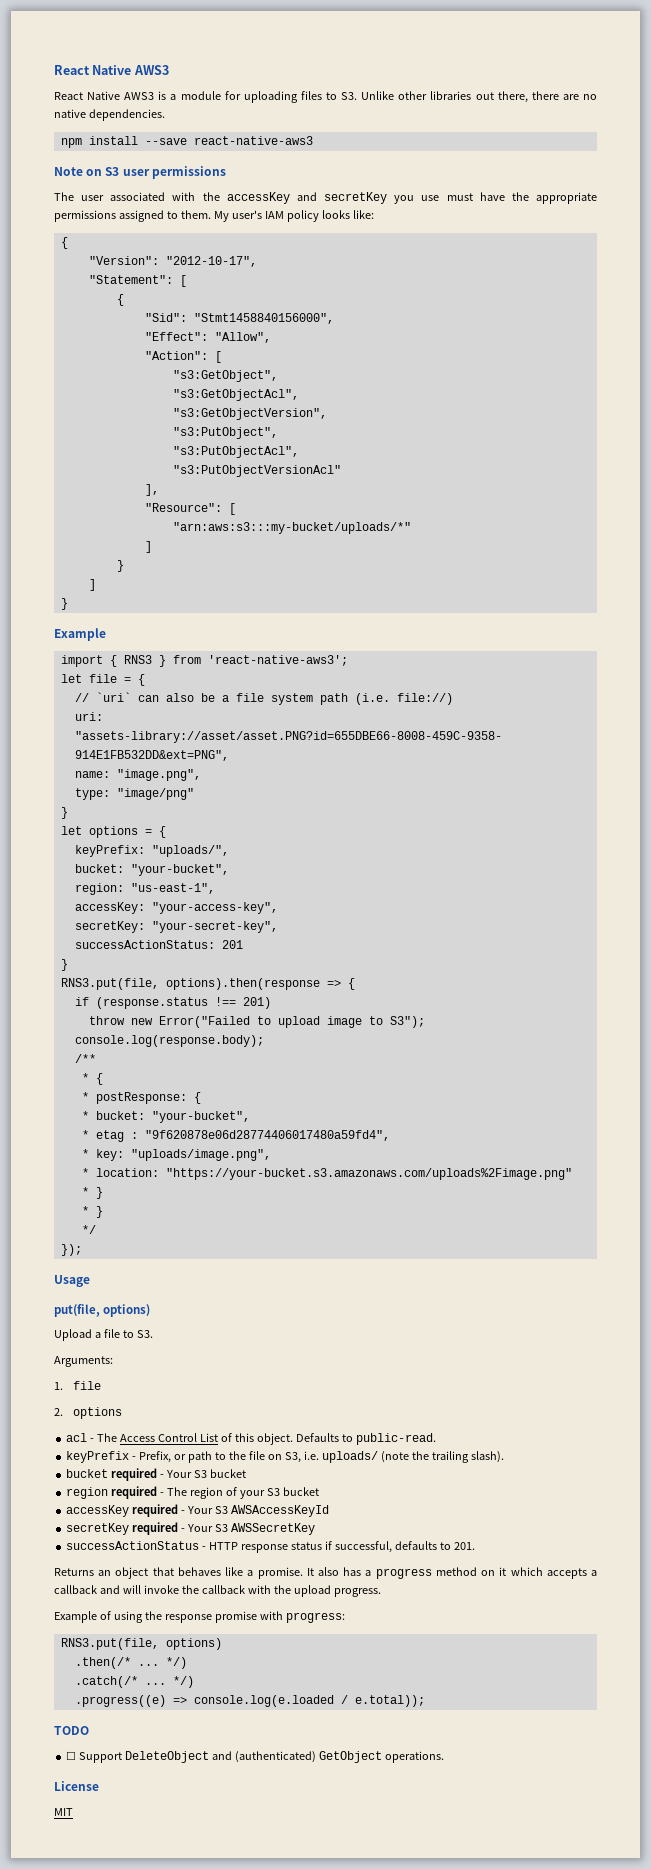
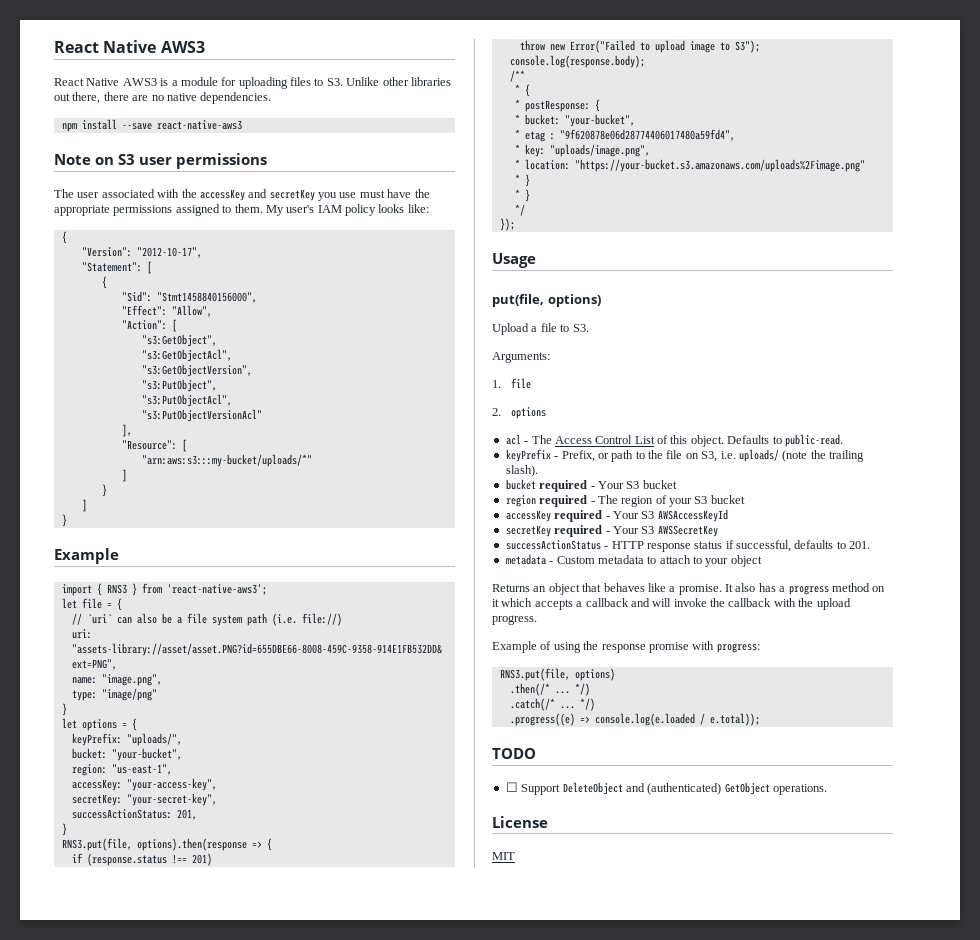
- successActionStatus: 201
+ successActionStatus: 201,
+ metadata - Custom metadata to attach to your object

